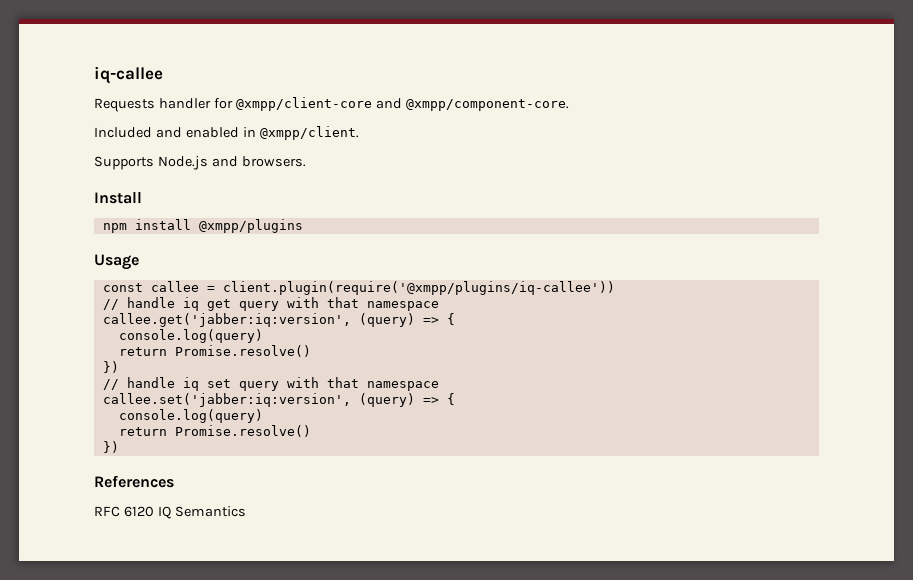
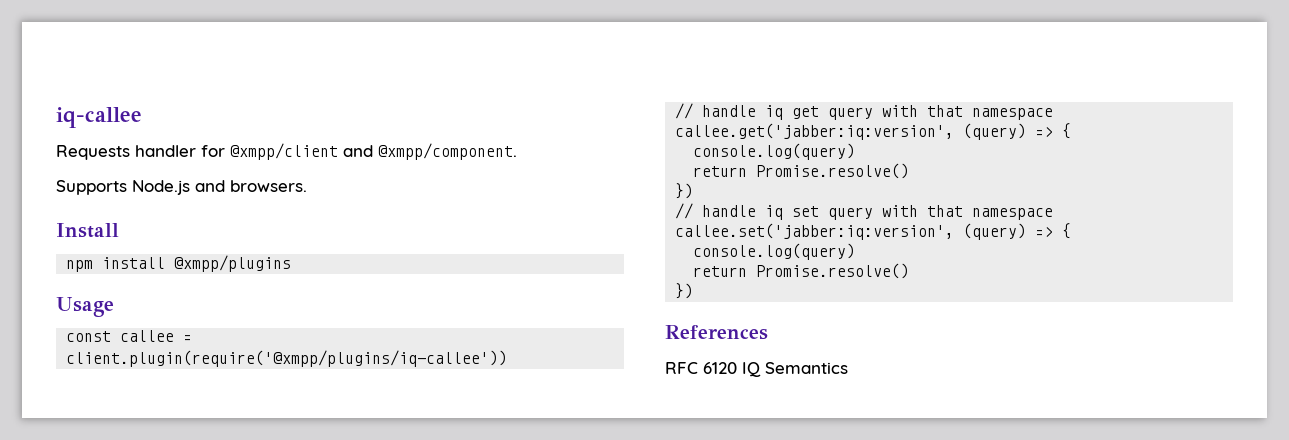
- Requests handler for @xmpp/client-core and @xmpp/component-core.
- Included and enabled in @xmpp/client.
+ Requests handler for @xmpp/client and @xmpp/component.

